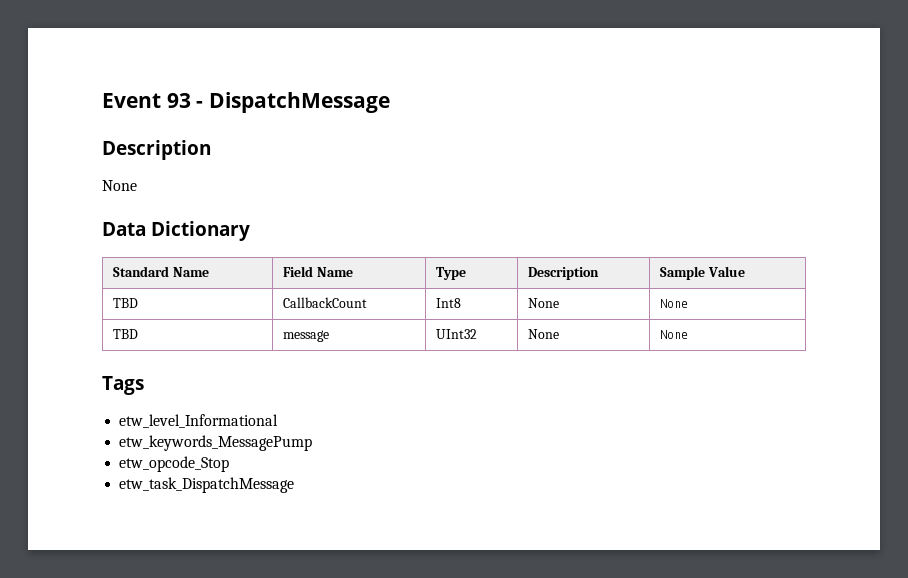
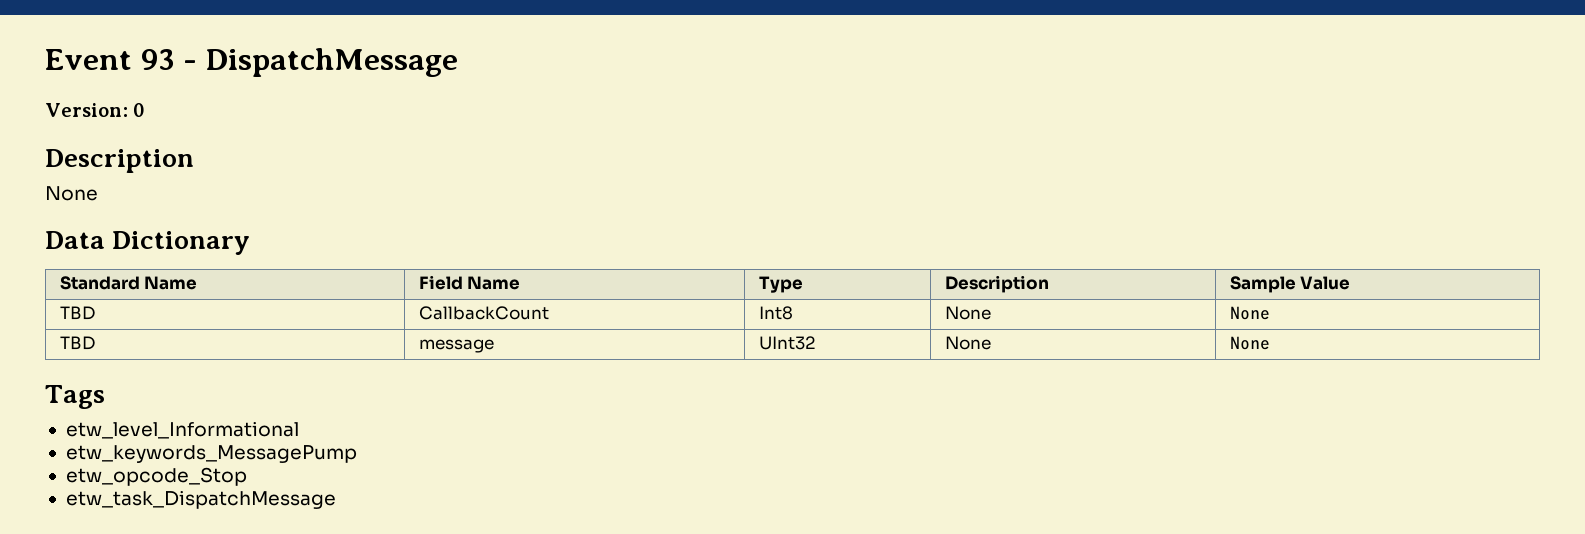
+ Version: 0

